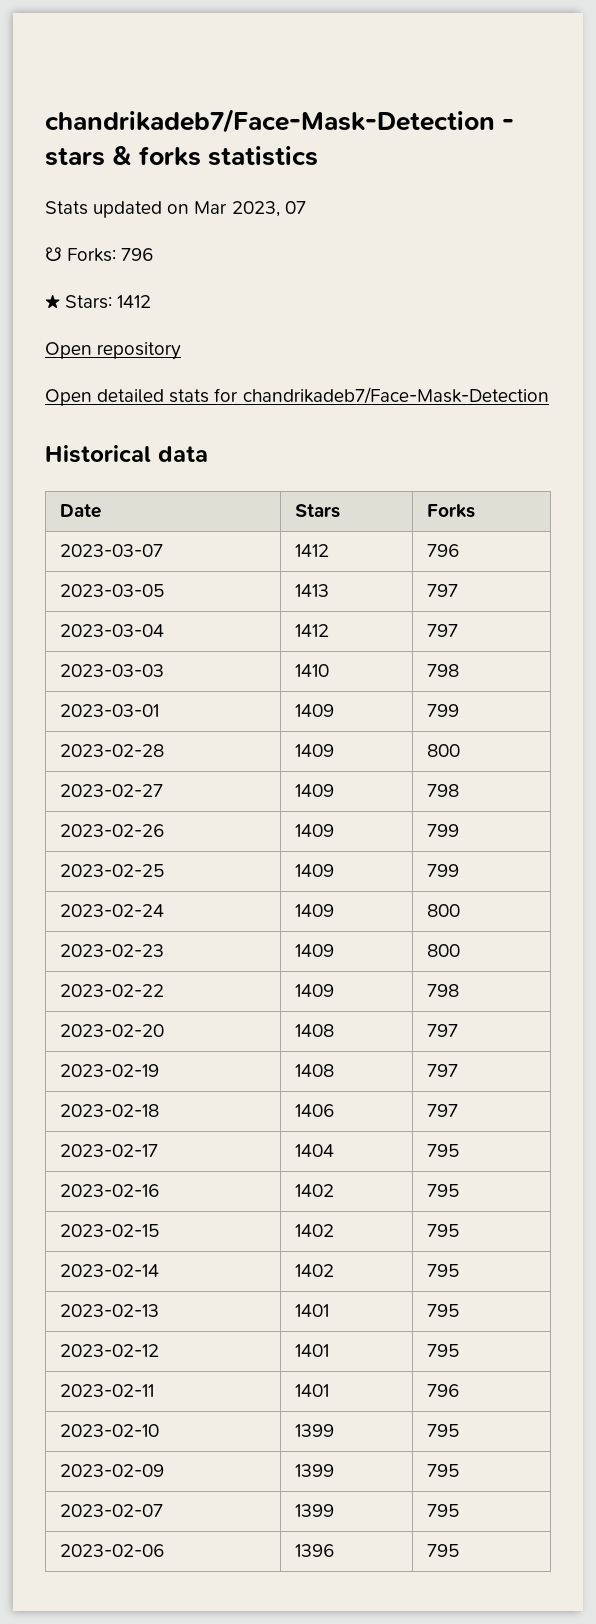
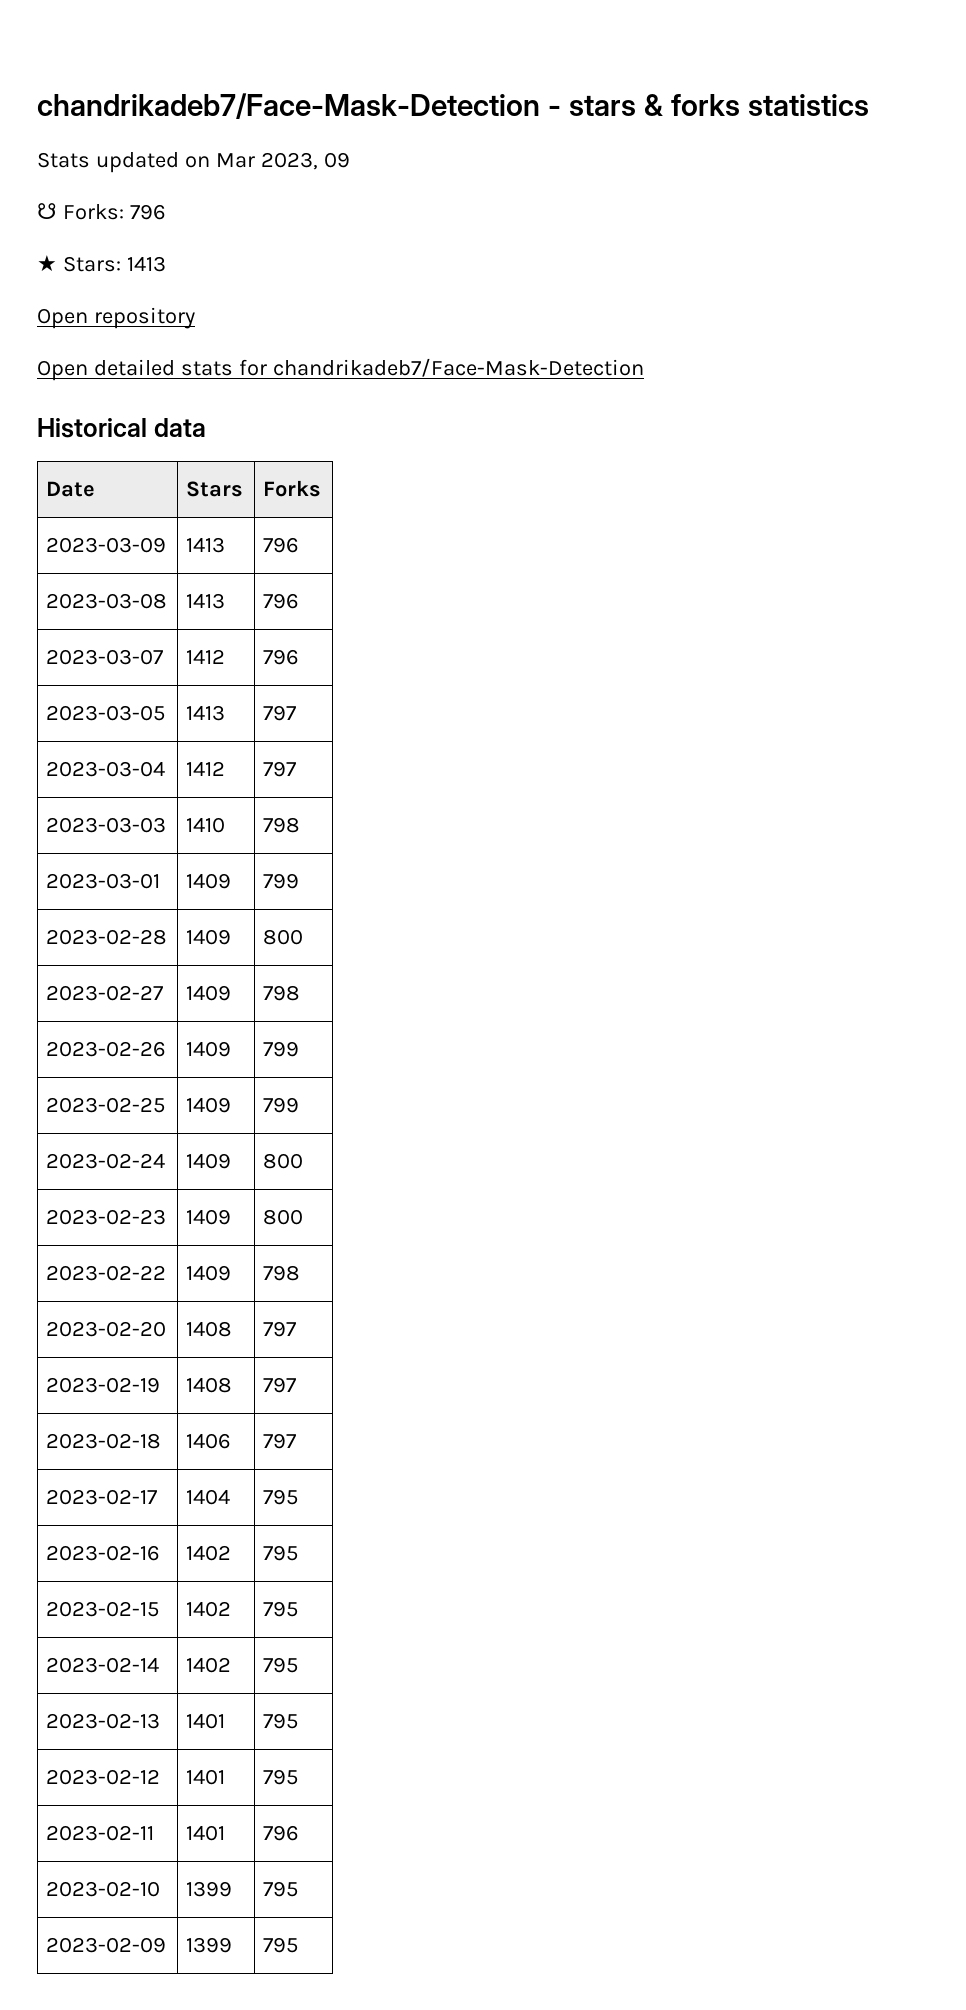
- Stats updated on Mar 2023, 07
+ Stats updated on Mar 2023, 09
- ★ Stars: 1412
+ ★ Stars: 1413
+ 2023-03-09 | 1413 | 796
+ 2023-03-08 | 1413 | 796
- 2023-02-07 | 1399 | 795
- 2023-02-06 | 1396 | 795

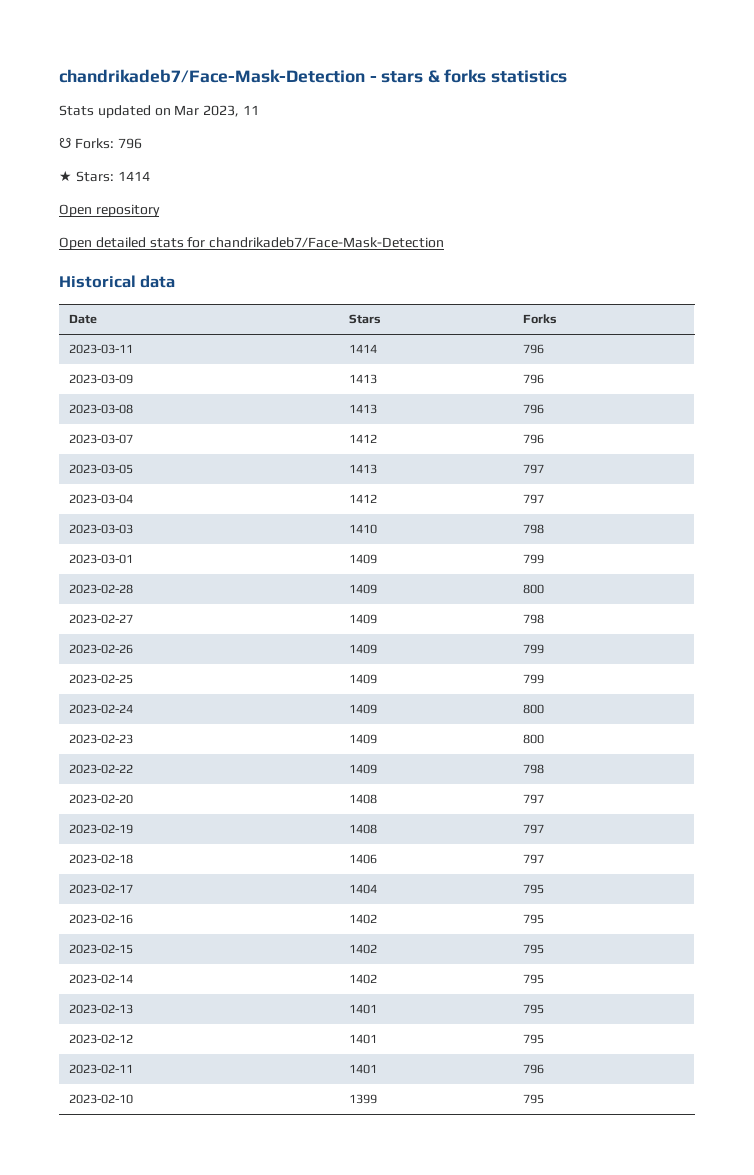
- Stats updated on Mar 2023, 09
+ Stats updated on Mar 2023, 11
- ★ Stars: 1413
+ ★ Stars: 1414
+ 2023-03-11 | 1414 | 796
- 2023-02-09 | 1399 | 795

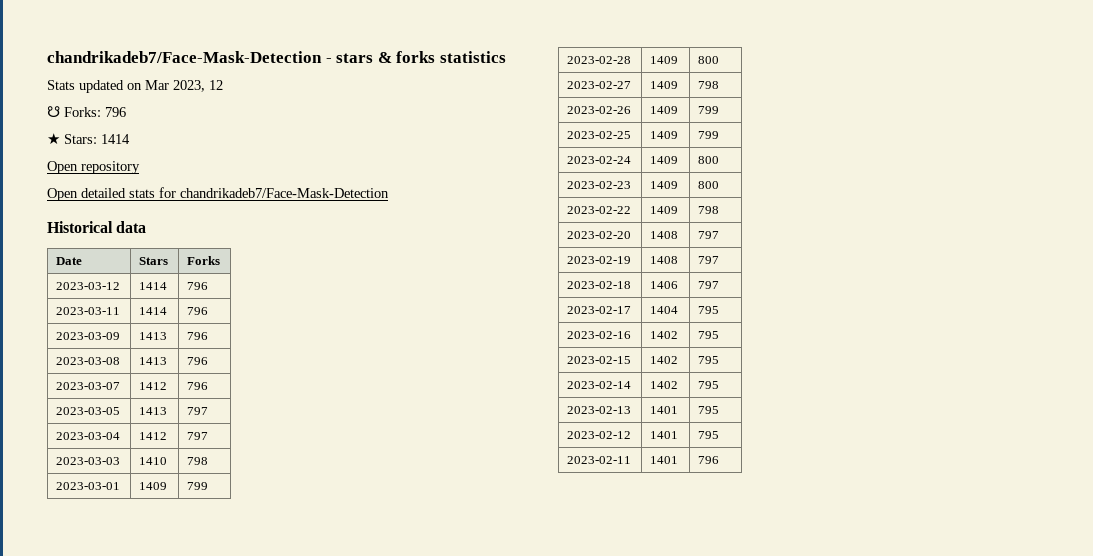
- Stats updated on Mar 2023, 11
+ Stats updated on Mar 2023, 12
+ 2023-03-12 | 1414 | 796
- 2023-02-10 | 1399 | 795

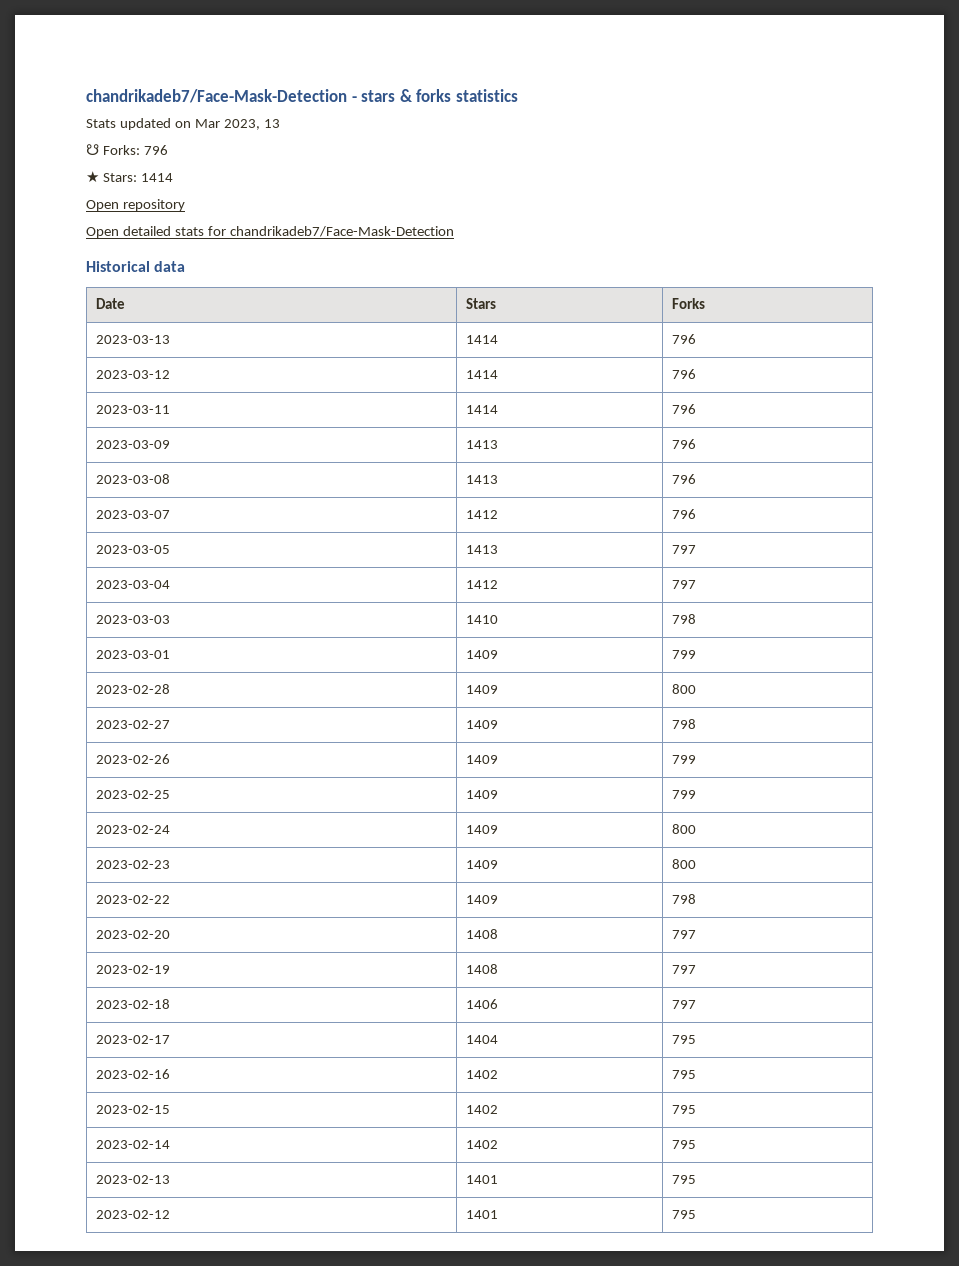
- Stats updated on Mar 2023, 12
+ Stats updated on Mar 2023, 13
+ 2023-03-13 | 1414 | 796
- 2023-02-11 | 1401 | 796

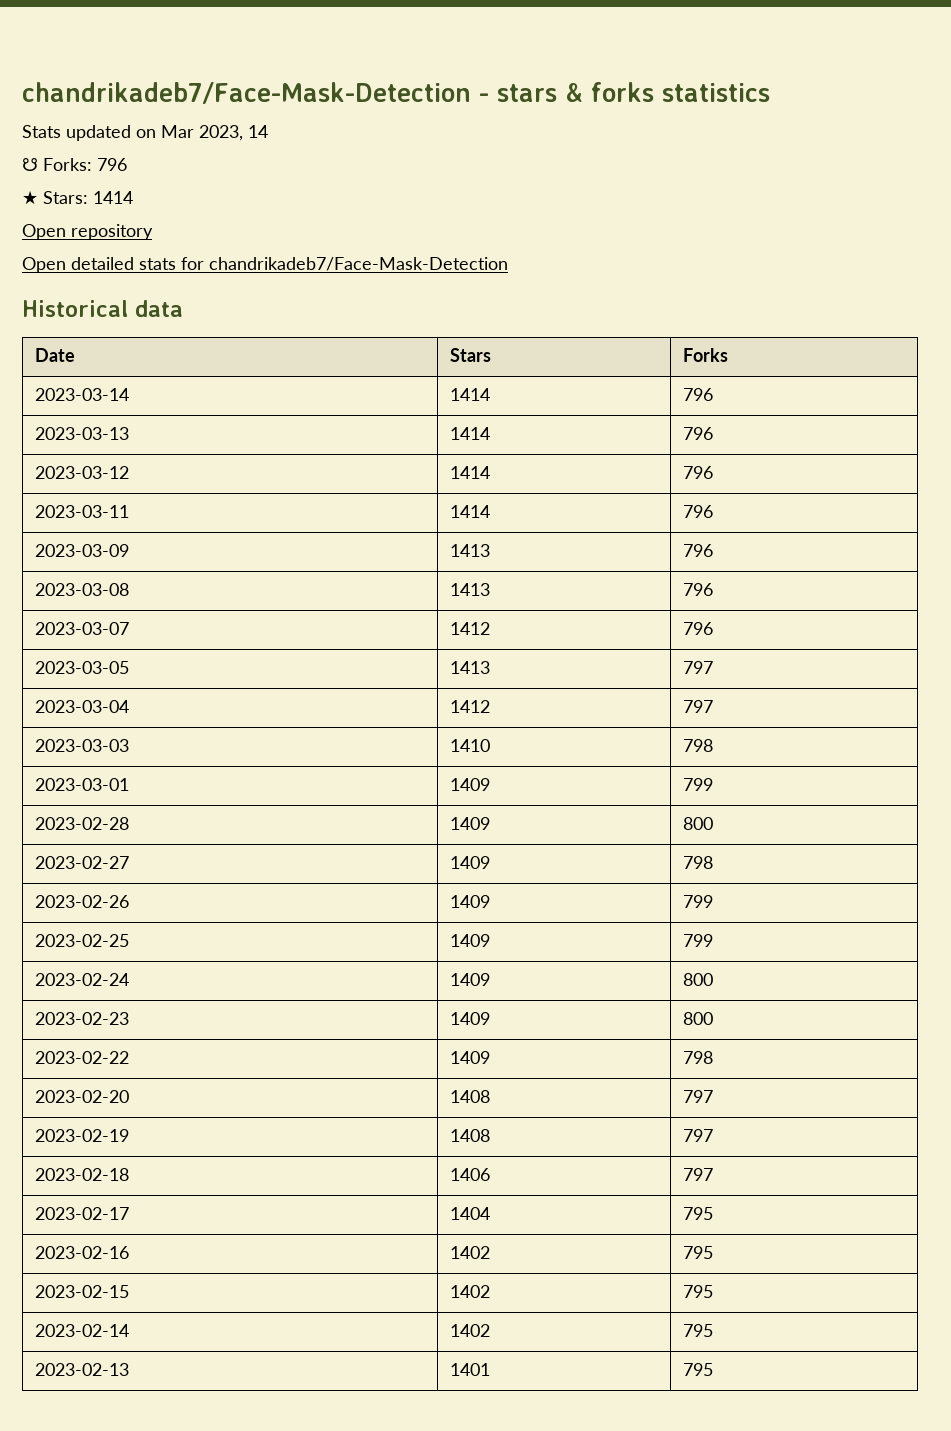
- Stats updated on Mar 2023, 13
+ Stats updated on Mar 2023, 14
+ 2023-03-14 | 1414 | 796
- 2023-02-12 | 1401 | 795

